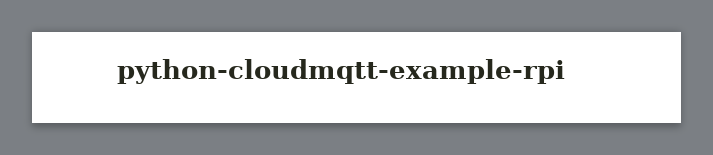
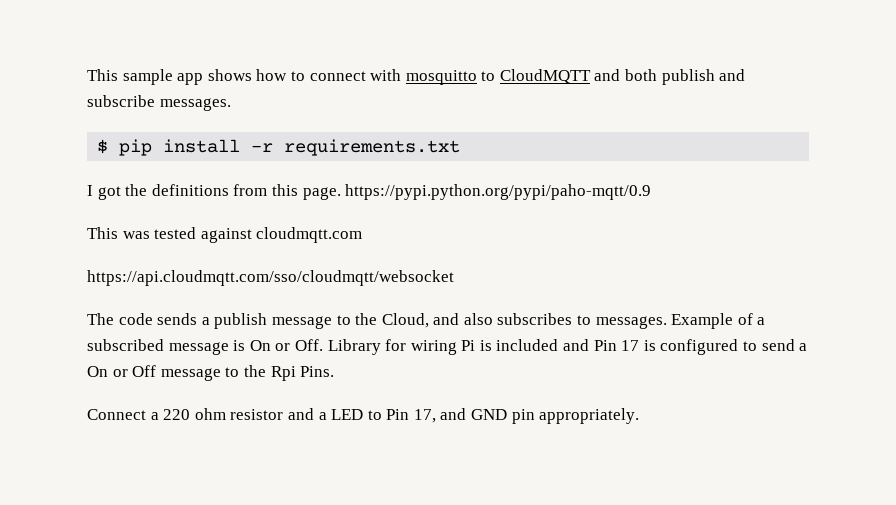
- python-cloudmqtt-example-rpi
+ This sample app shows how to connect with mosquitto to CloudMQTT and both publish and subscribe messages.
+ $ pip install -r requirements.txt
+ I got the definitions from this page. https://pypi.python.org/pypi/paho-mqtt/0.9
+ This was tested against cloudmqtt.com
+ https://api.cloudmqtt.com/sso/cloudmqtt/websocket
+ The code sends a publish message to the Cloud, and also subscribes to messages. Example of a subscribed message is On or Off. Library for wiring Pi is included and Pin 17 is configured to send a On or Off message to the Rpi Pins.
+ Connect a 220 ohm resistor and a LED to Pin 17, and GND pin appropriately.

